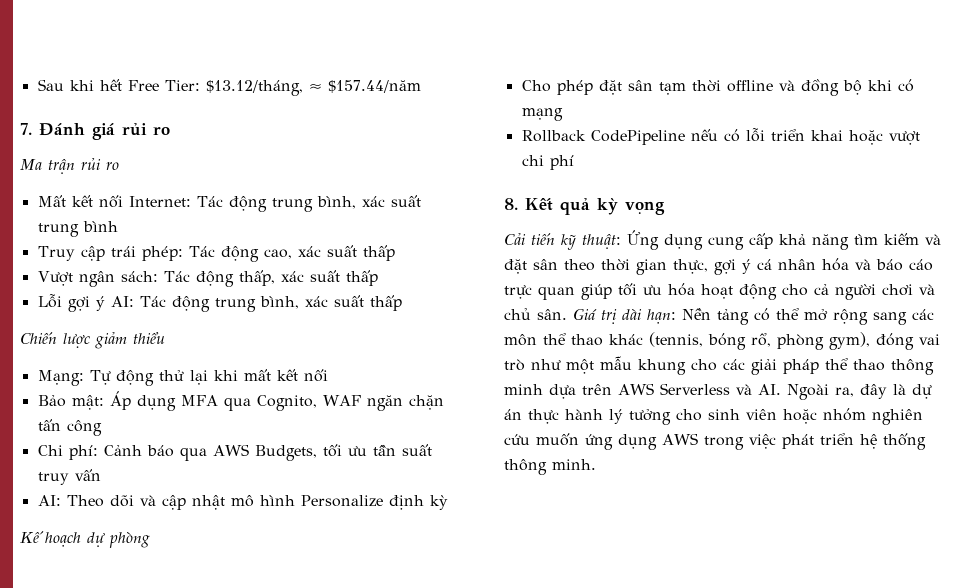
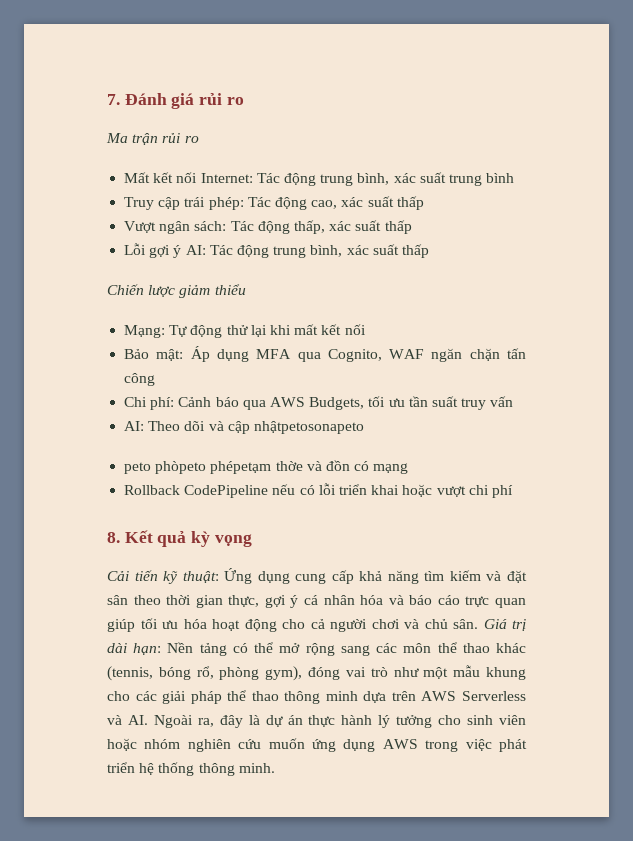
- Sau khi hết Free Tier: $13.12/tháng, ≈ $157.44/năm
- AI: Theo dõi và cập nhật mô hình Personalize định kỳ
- Kế hoạch dự phòng
- Cho phép đặt sân tạm thời offline và đồng bộ khi có mạng
+ AI: Theo dõi và cập nhậtpetosonapeto
+ peto phòpeto phépetạm thờe và đồn có mạng

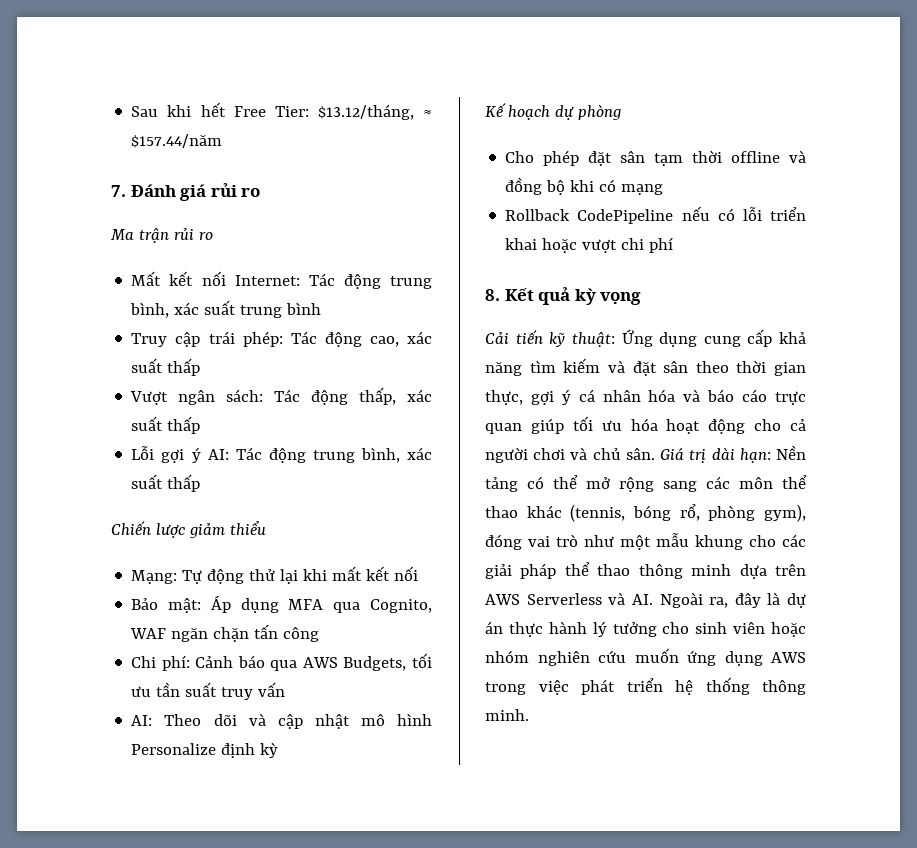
+ Sau khi hết Free Tier: $13.12/tháng, ≈ $157.44/năm
- AI: Theo dõi và cập nhậtpetosonapeto
- peto phòpeto phépetạm thờe và đồn có mạng
+ AI: Theo dõi và cập nhật mô hình Personalize định kỳ
+ Kế hoạch dự phòng
+ Cho phép đặt sân tạm thời offline và đồng bộ khi có mạng

